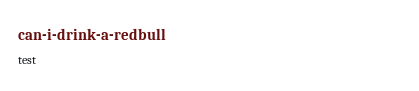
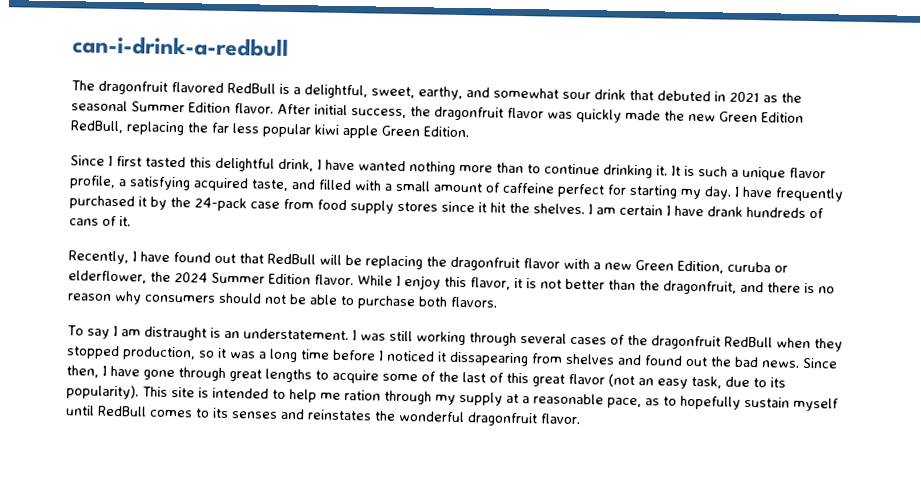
- test
+ The dragonfruit flavored RedBull is a delightful, sweet, earthy, and somewhat sour drink that debuted in 2021 as the seasonal Summer Edition flavor. After initial success, the dragonfruit flavor was quickly made the new Green Edition RedBull, replacing the far less popular kiwi apple Green Edition.
+ Since I first tasted this delightful drink, I have wanted nothing more than to continue drinking it. It is such a unique flavor profile, a satisfying acquired taste, and filled with a small amount of caffeine perfect for starting my day. I have frequently purchased it by the 24-pack case from food supply stores since it hit the shelves. I am certain I have drank hundreds of cans of it.
+ Recently, I have found out that RedBull will be replacing the dragonfruit flavor with a new Green Edition, curuba or elderflower, the 2024 Summer Edition flavor. While I enjoy this flavor, it is not better than the dragonfruit, and there is no reason why consumers should not be able to purchase both flavors.
+ To say I am distraught is an understatement. I was still working through several cases of the dragonfruit RedBull when they stopped production, so it was a long time before I noticed it dissapearing from shelves and found out the bad news. Since then, I have gone through great lengths to acquire some of the last of this great flavor (not an easy task, due to its popularity). This site is intended to help me ration through my supply at a reasonable pace, as to hopefully sustain myself until RedBull comes to its senses and reinstates the wonderful dragonfruit flavor.

